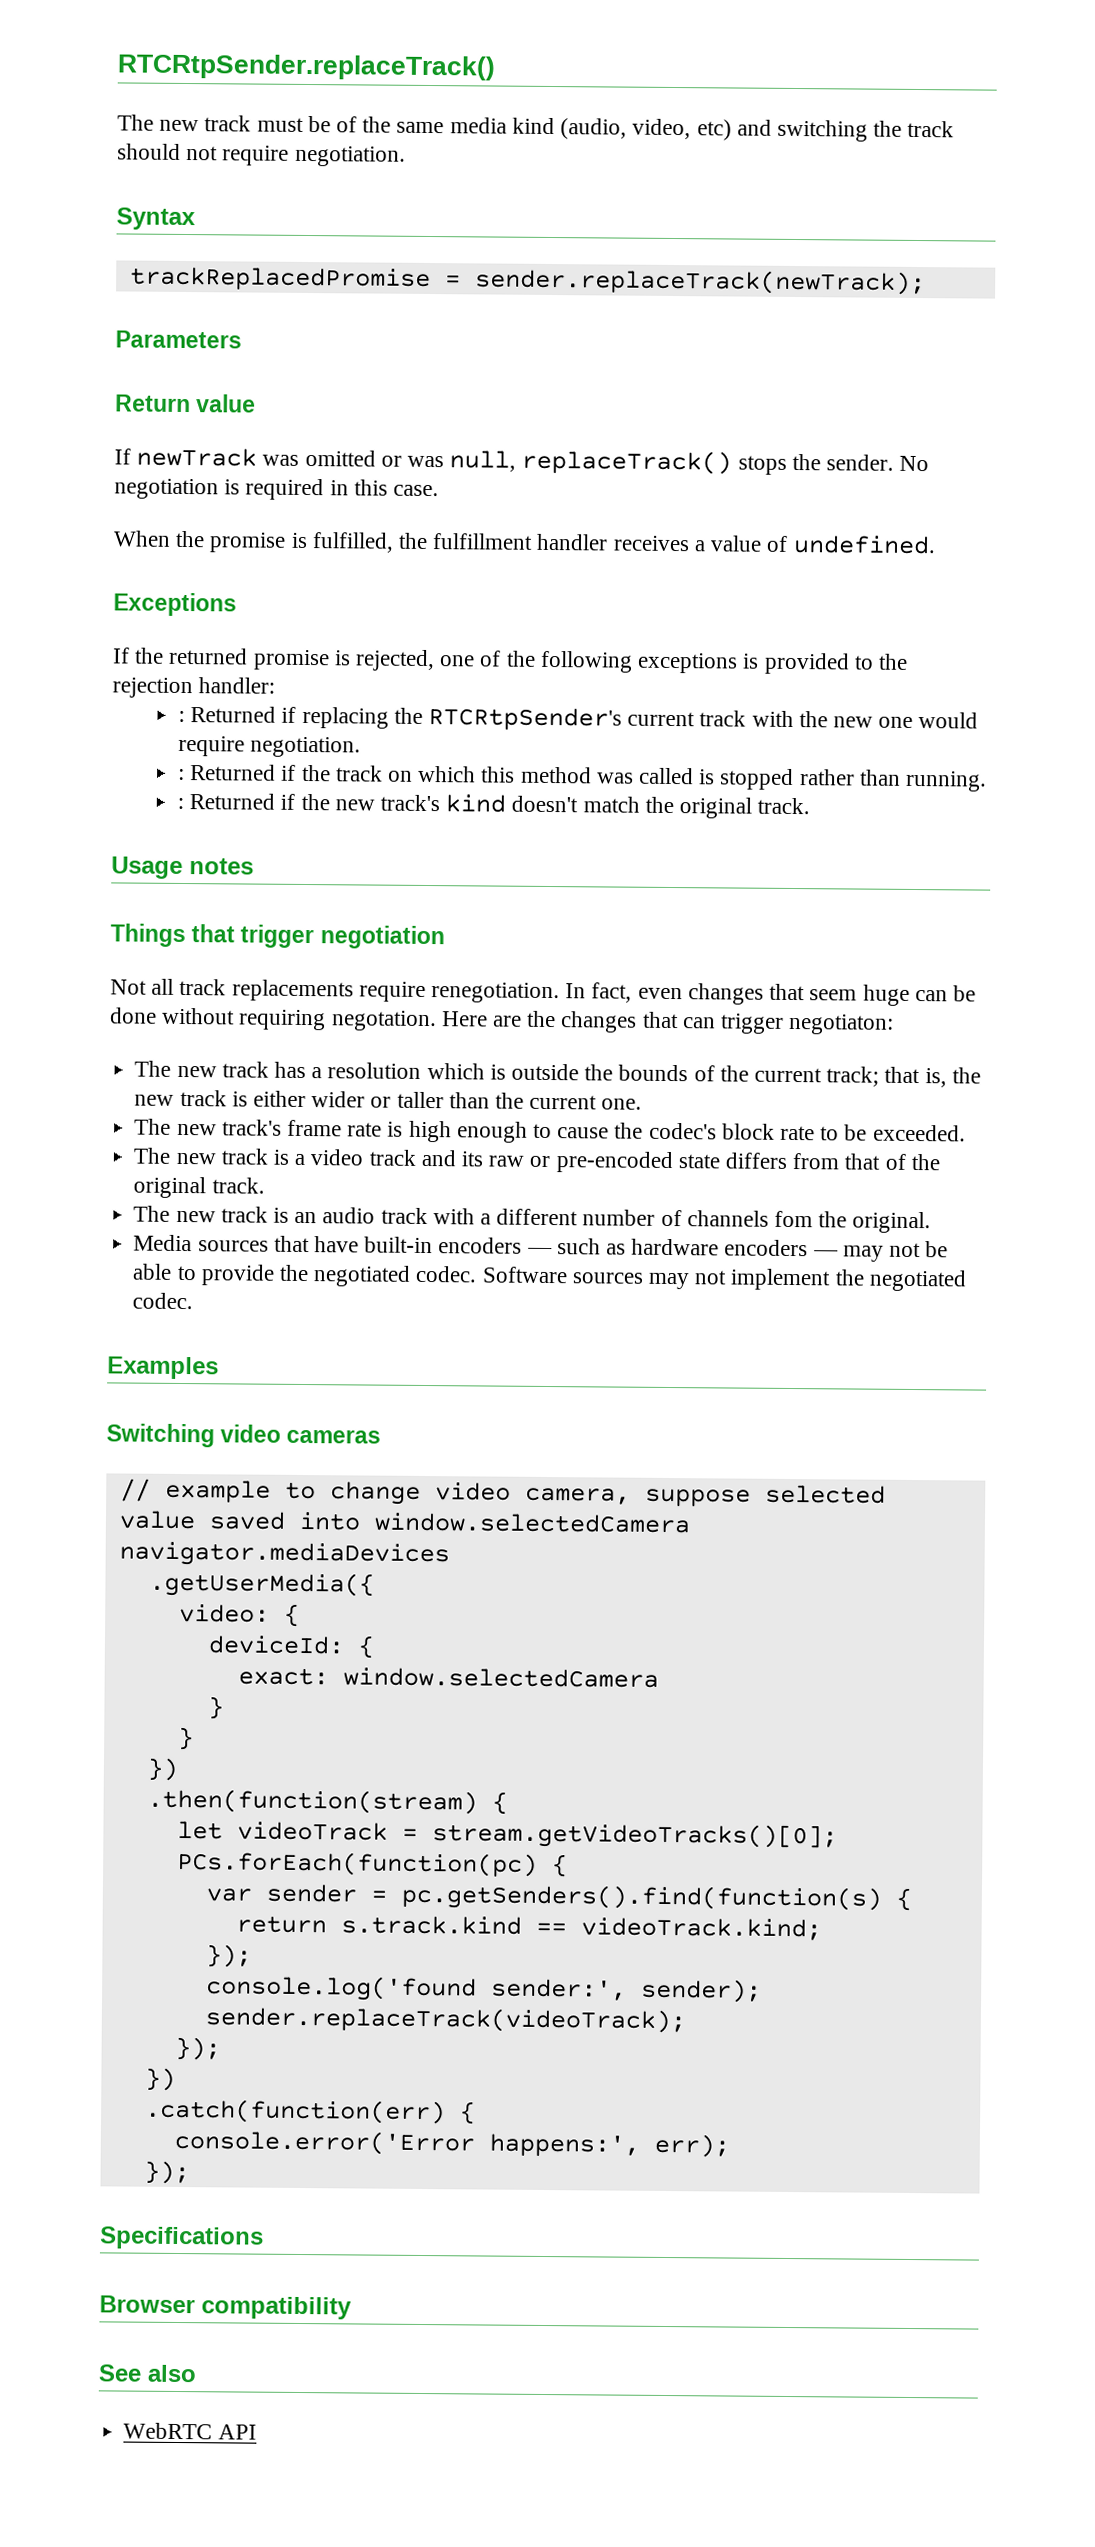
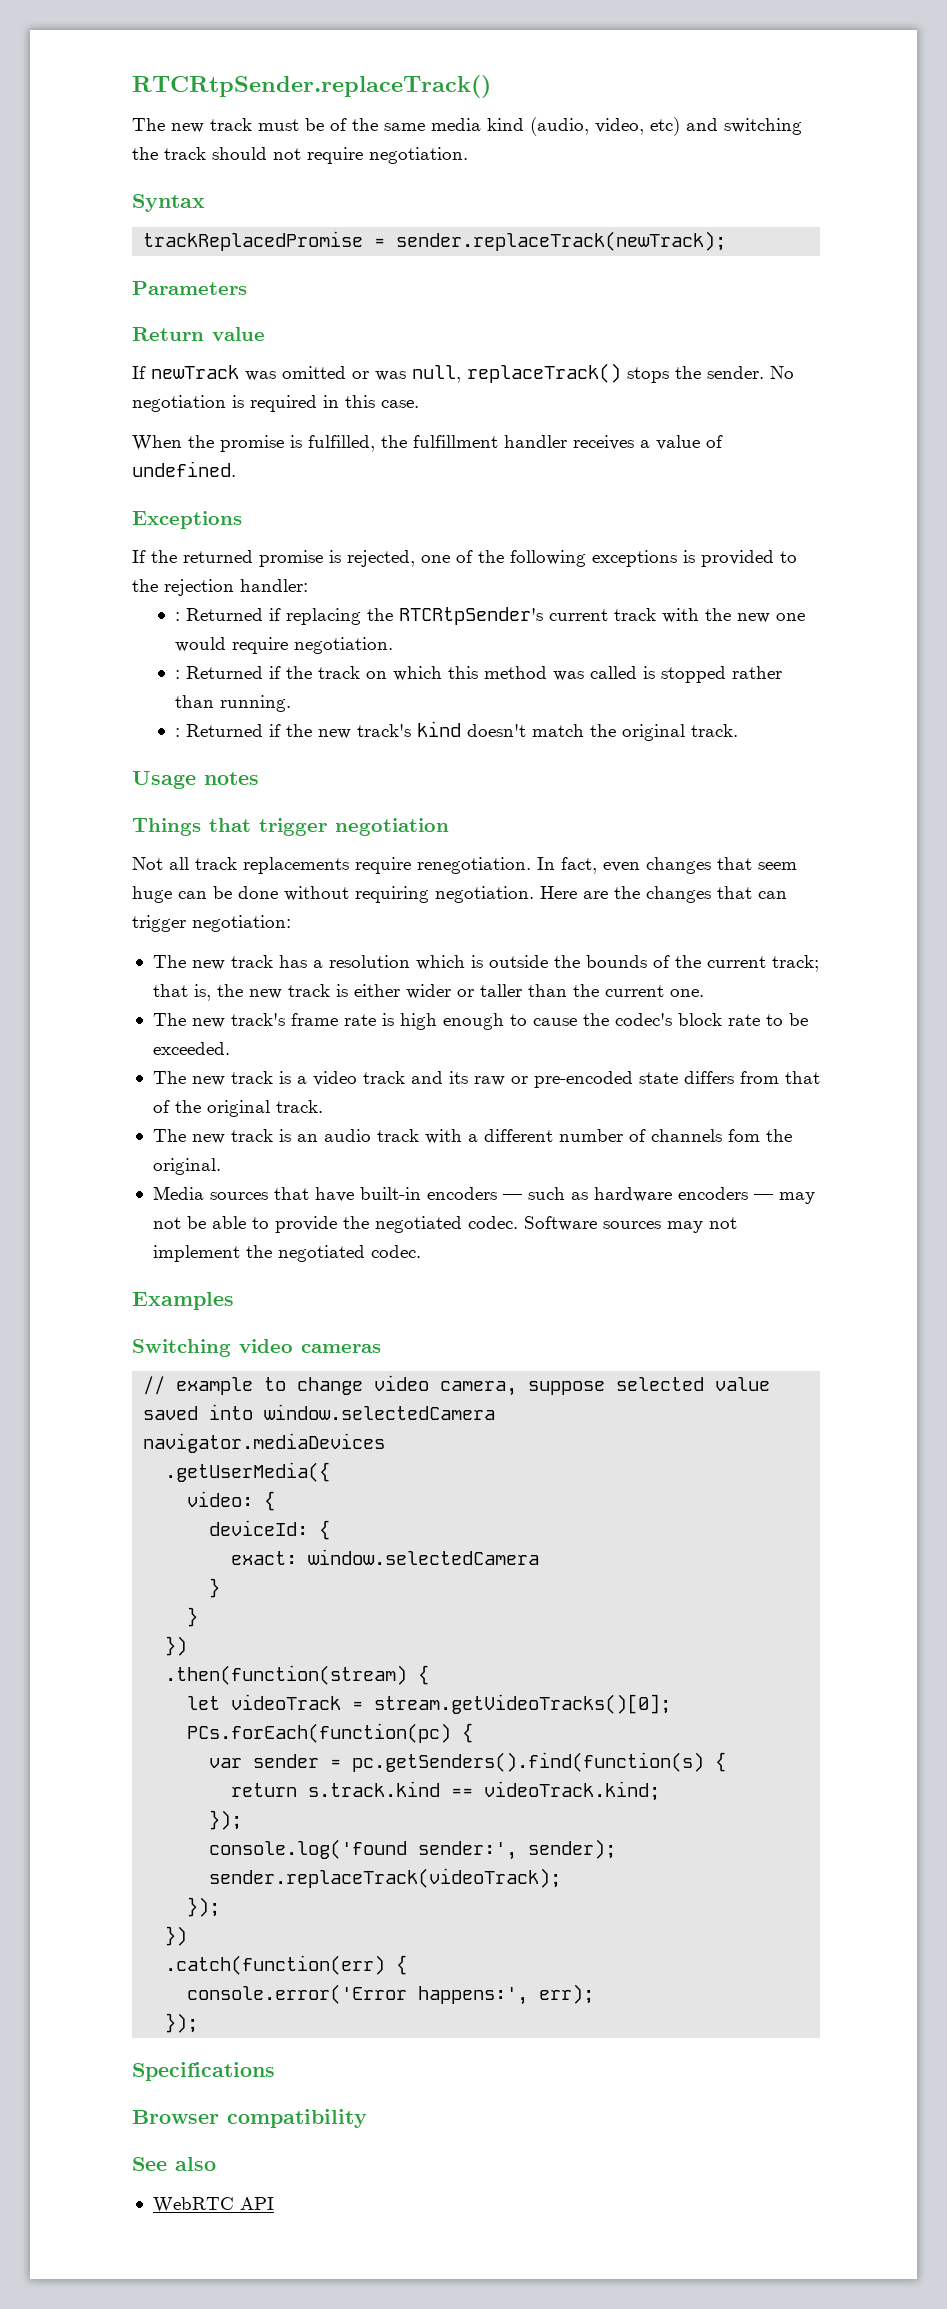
- In fact, even changes that seem huge can be done without requiring negotation.
+ In fact, even changes that seem huge can be done without requiring negotiation.
- Here are the changes that can trigger negotiaton:
+ Here are the changes that can trigger negotiation:

